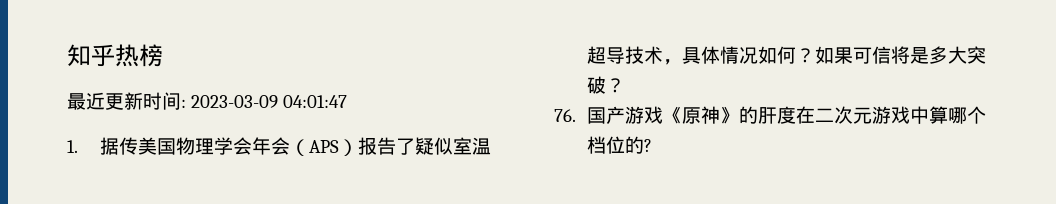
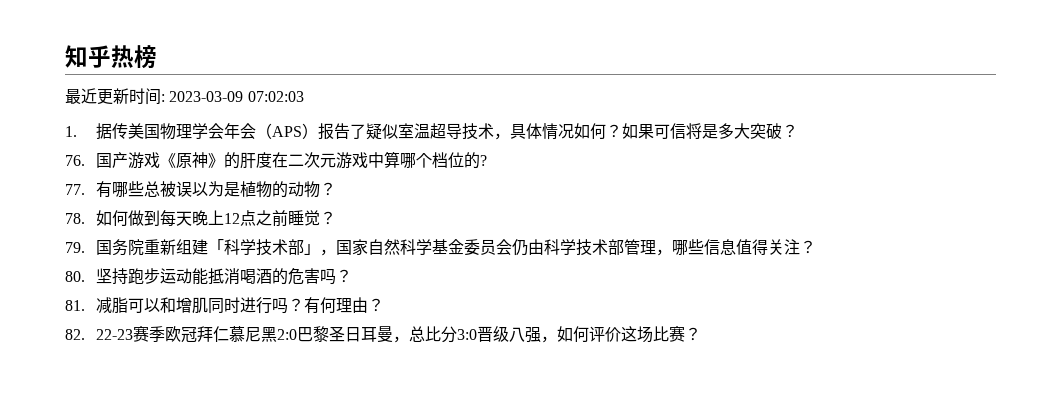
- 最近更新时间: 2023-03-09 04:01:47
+ 最近更新时间: 2023-03-09 07:02:03
+ 77.有哪些总被误以为是植物的动物？
+ 78.如何做到每天晚上12点之前睡觉？
+ 79.国务院重新组建「科学技术部」，国家自然科学基金委员会仍由科学技术部管理，哪些信息值得关注？
+ 80.坚持跑步运动能抵消喝酒的危害吗？
+ 81.减脂可以和增肌同时进行吗？有何理由？
+ 82. 22-23赛季欧冠拜仁慕尼黑2:0巴黎圣日耳曼，总比分3:0晋级八强，如何评价这场比赛？

